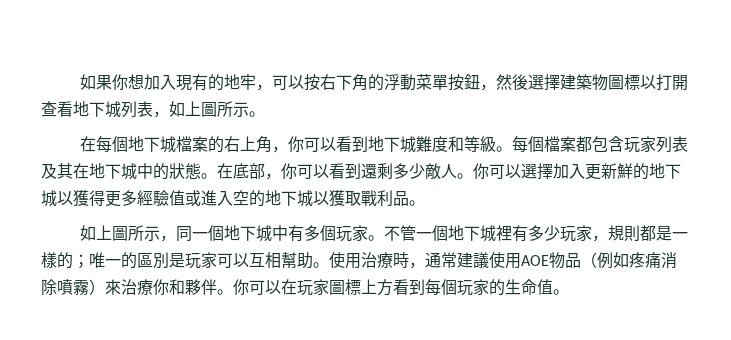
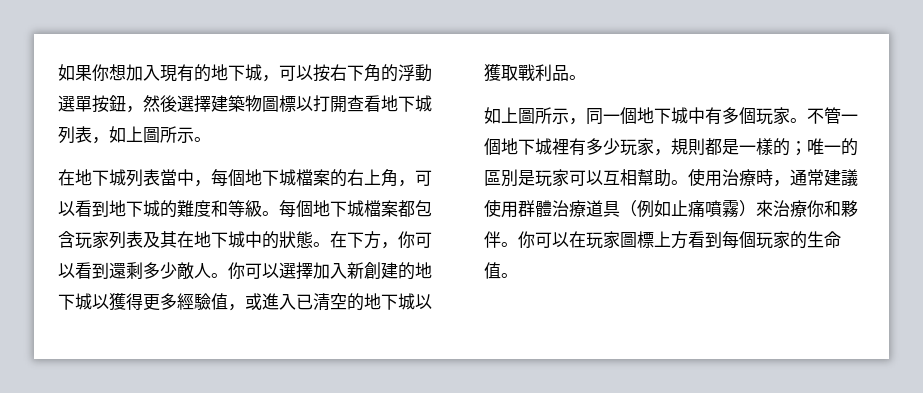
- 如果你想加入現有的地牢，可以按右下角的浮動菜單按鈕，然後選擇建築物圖標以打開查看地下城列表，如上圖所示。
+ 如果你想加入現有的地下城，可以按右下角的浮動選單按鈕，然後選擇建築物圖標以打開查看地下城列表，如上圖所示。
- 在每個地下城檔案的右上角，你可以看到地下城難度和等級。
+ 在地下城列表當中，每個地下城檔案的右上角，可以看到地下城的難度和等級。
- 每個檔案都包含玩家列表及其在地下城中的狀態。
+ 每個地下城檔案都包含玩家列表及其在地下城中的狀態。
- 在底部，你可以看到還剩多少敵人。
+ 在下方，你可以看到還剩多少敵人。
- 你可以選擇加入更新鮮的地下城以獲得更多經驗值或進入空的地下城以獲取戰利品。
+ 你可以選擇加入新創建的地下城以獲得更多經驗值，或進入已清空的地下城以獲取戰利品。
- 使用治療時，通常建議使用AOE物品（例如疼痛消除噴霧）來治療你和夥伴。
+ 使用治療時，通常建議使用群體治療道具（例如止痛噴霧）來治療你和夥伴。

